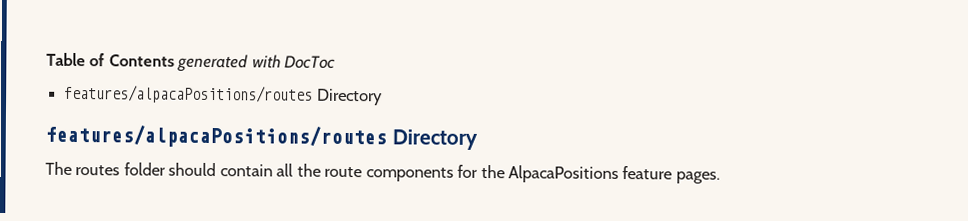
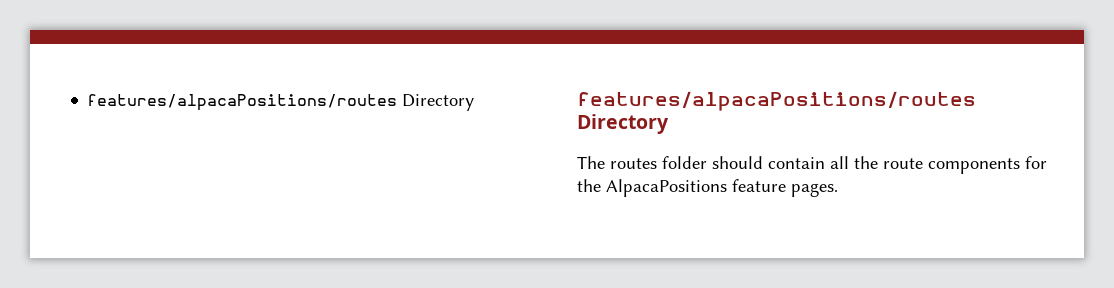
- Table of Contents generated with DocToc

